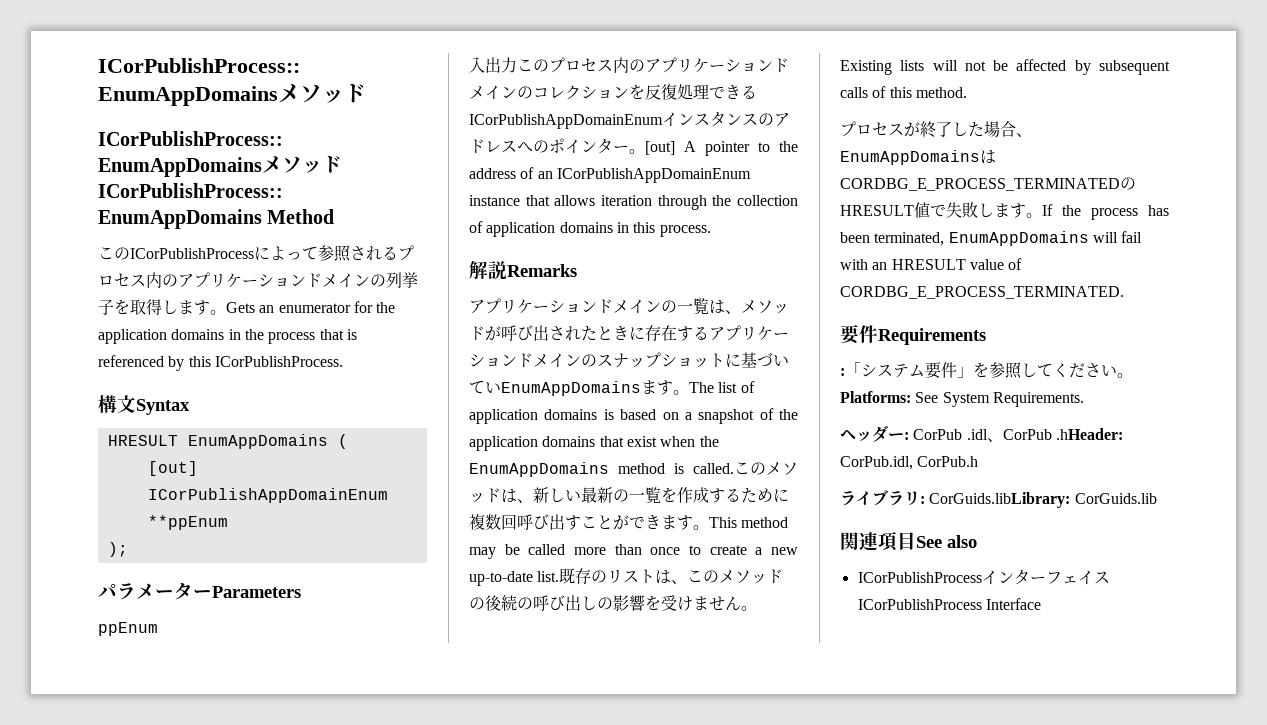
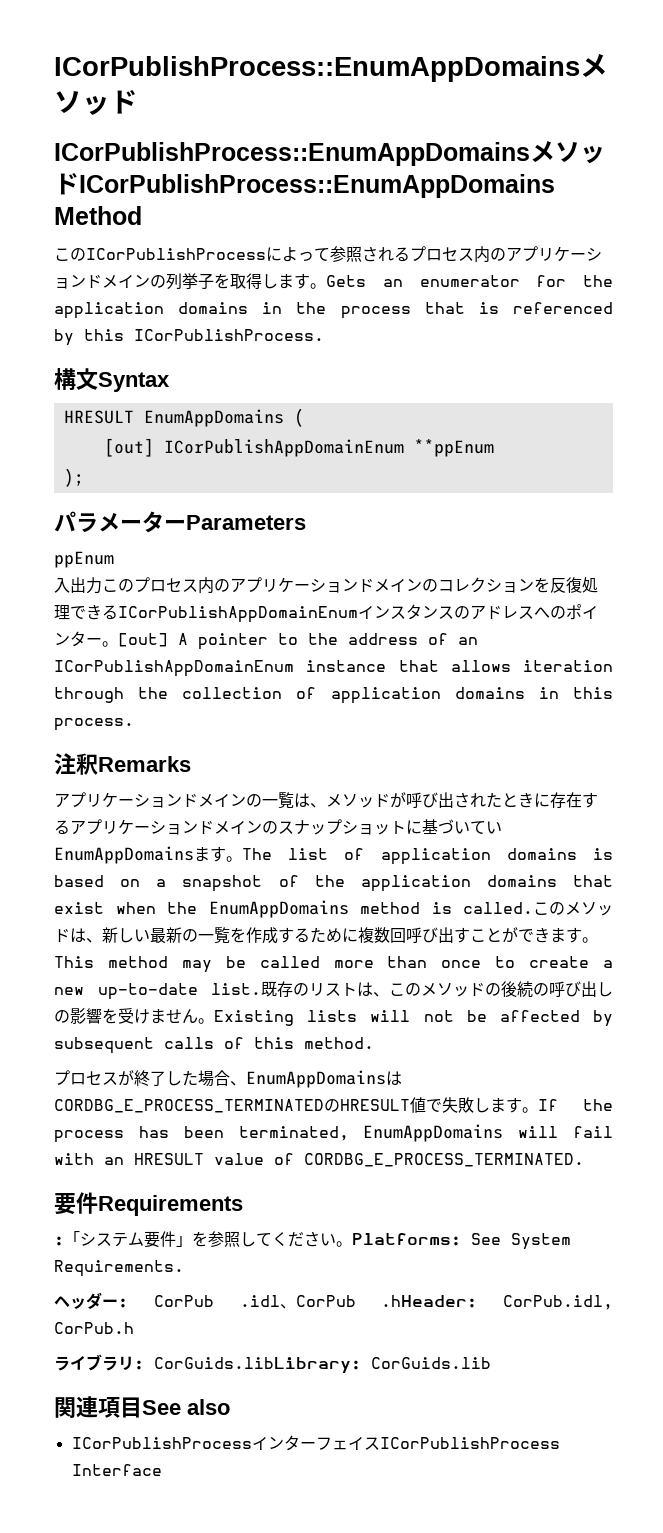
- 解説Remarks
+ 注釈Remarks

